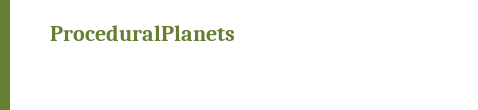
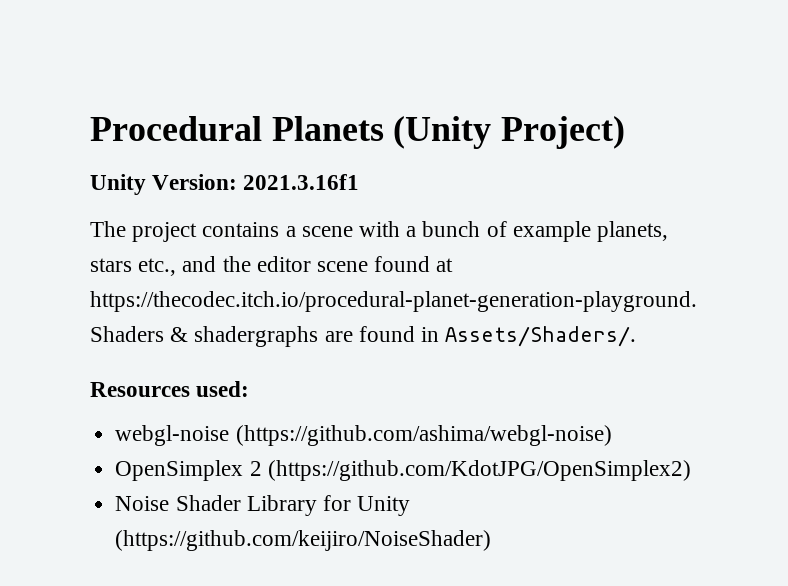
- ProceduralPlanets
+ Procedural Planets (Unity Project)
+ Unity Version: 2021.3.16f1
+ The project contains a scene with a bunch of example planets, stars etc., and the editor scene found at https://thecodec.itch.io/procedural-planet-generation-playground. Shaders & shadergraphs are found in Assets/Shaders/.
+ Resources used:
+ webgl-noise (https://github.com/ashima/webgl-noise)
+ OpenSimplex 2 (https://github.com/KdotJPG/OpenSimplex2)
+ Noise Shader Library for Unity (https://github.com/keijiro/NoiseShader)

